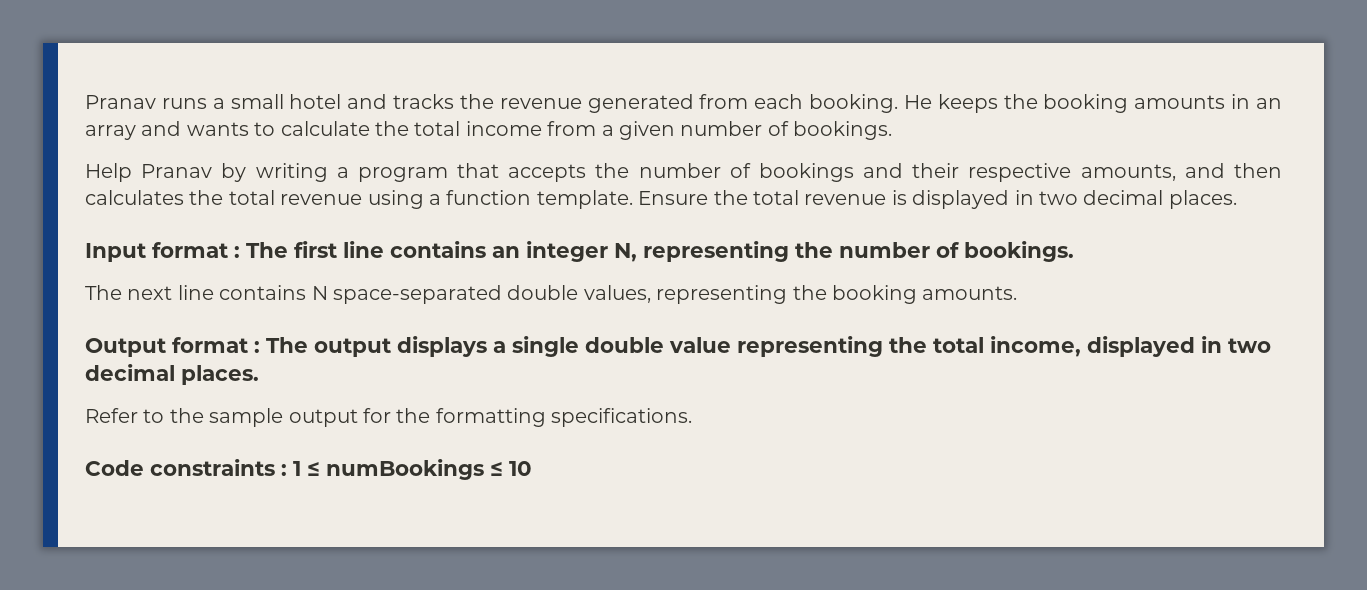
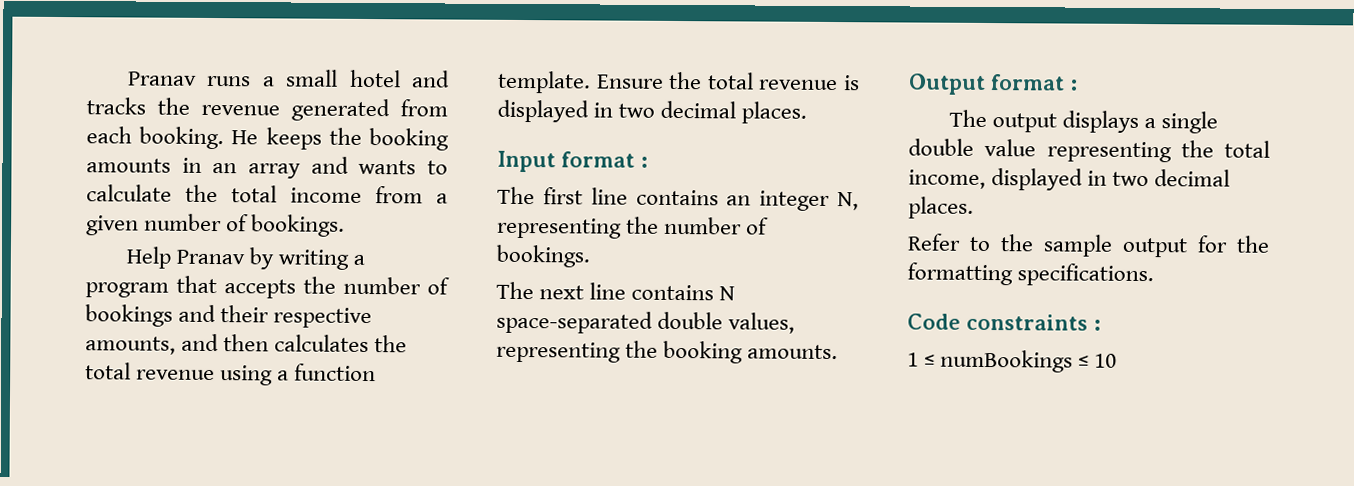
- Input format : The first line contains an integer N, representing the number of bookings.
+ Input format :
+ The first line contains an integer N, representing the number of bookings.
- Output format : The output displays a single double value representing the total income, displayed in two decimal places.
+ Output format :
+ The output displays a single double value representing the total income, displayed in two decimal places.
- Code constraints : 1 ≤ numBookings ≤ 10
+ Code constraints :
+ 1 ≤ numBookings ≤ 10

